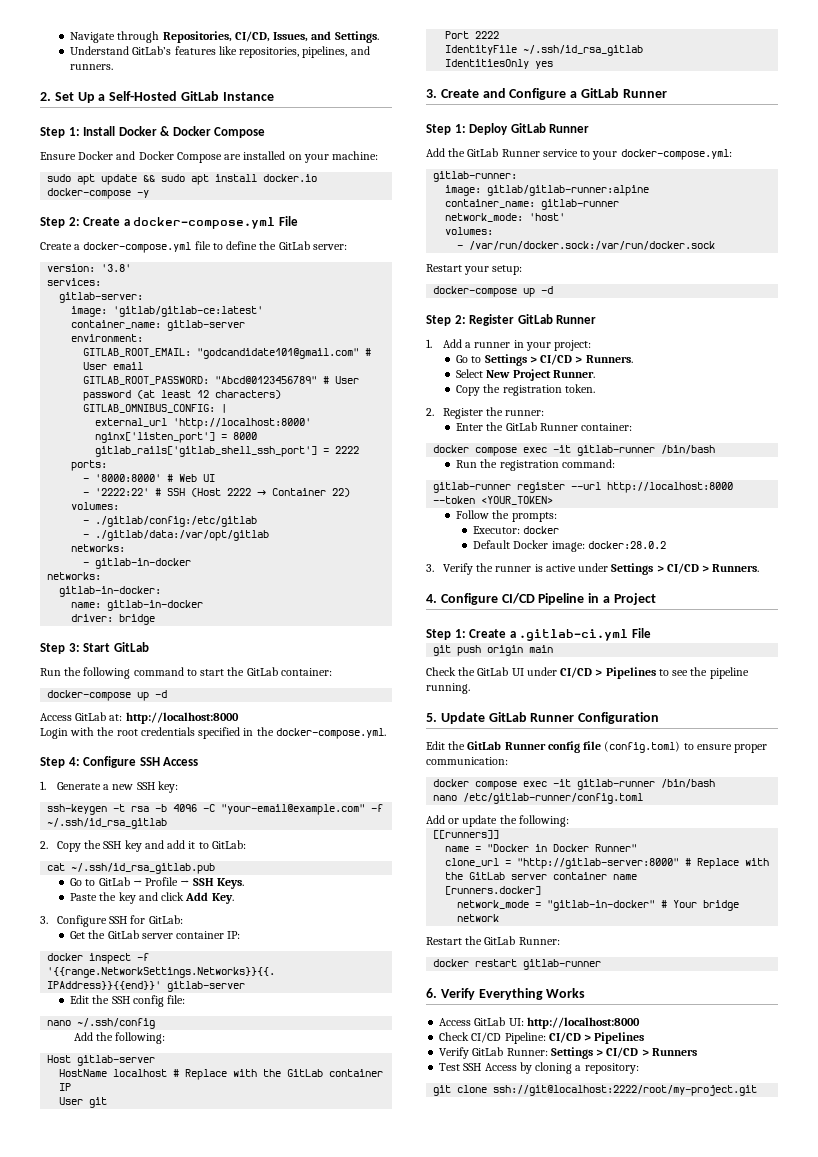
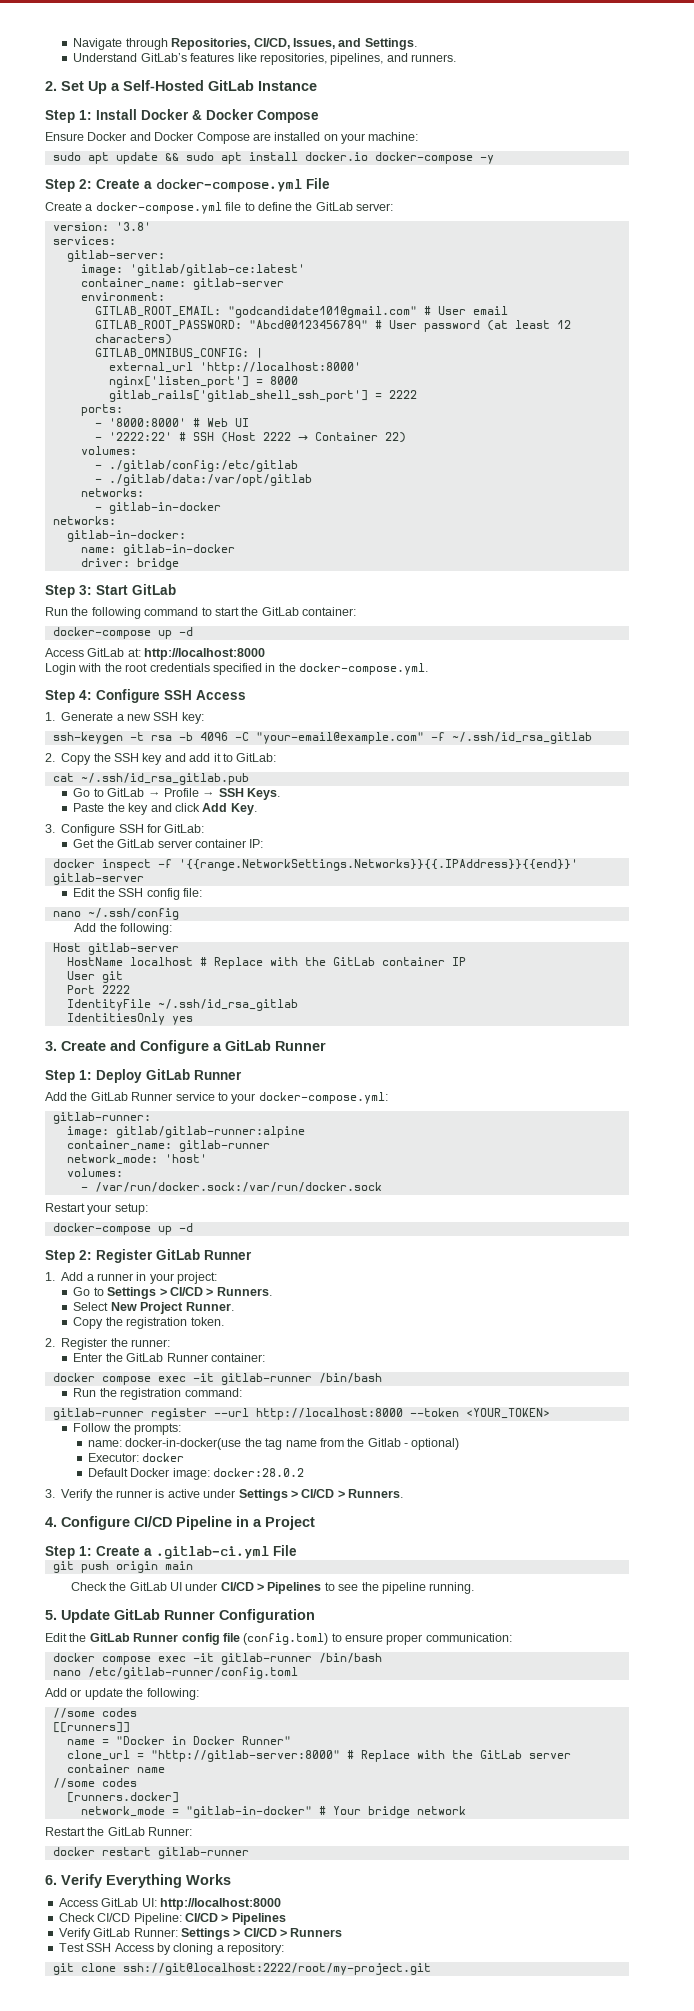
+ name: docker-in-docker(use the tag name from the Gitlab - optional)
  Add or update the following:
+ //some codes
  clone_url = "http://gitlab-server:8000" # Replace with the GitLab server container name
+ //some codes

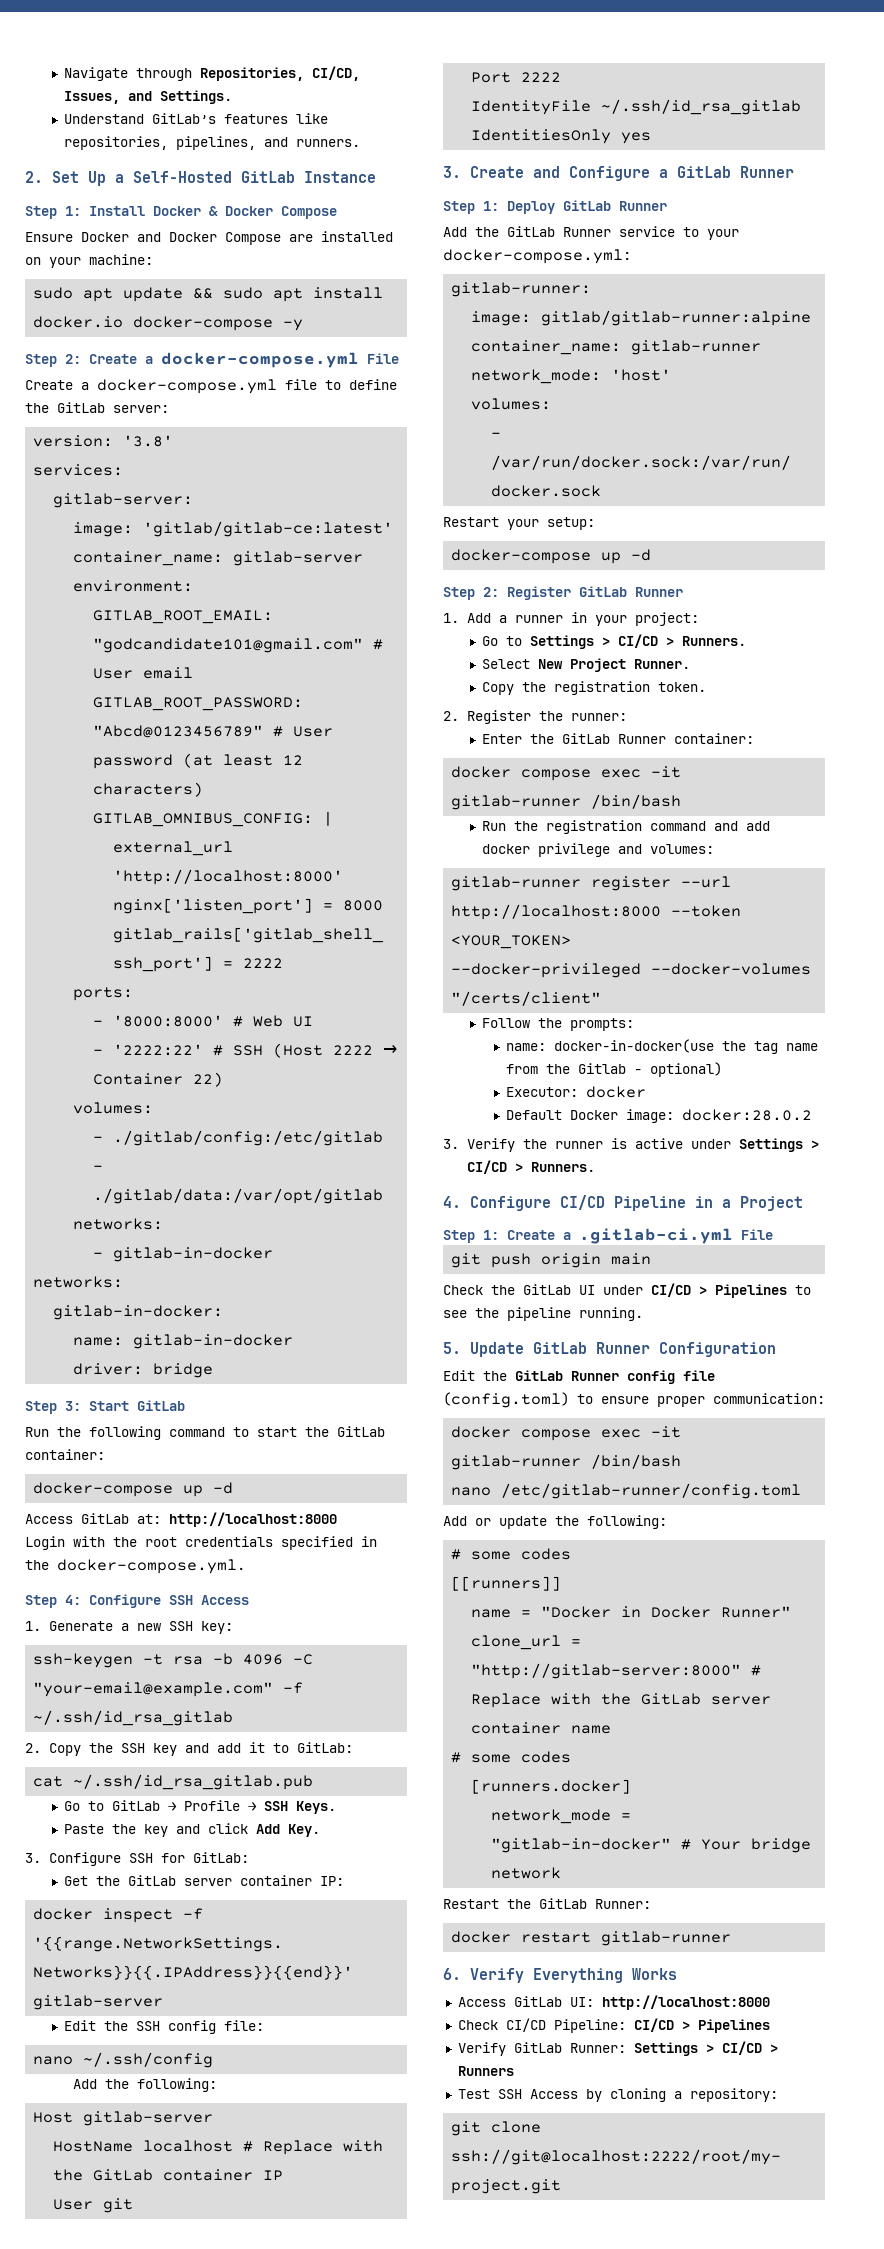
- Run the registration command:
+ Run the registration command and add docker privilege and volumes:
+ --docker-privileged --docker-volumes "/certs/client"
  Add or update the following:
- //some codes
+ # some codes
  clone_url = "http://gitlab-server:8000" # Replace with the GitLab server container name
- //some codes
+ # some codes

